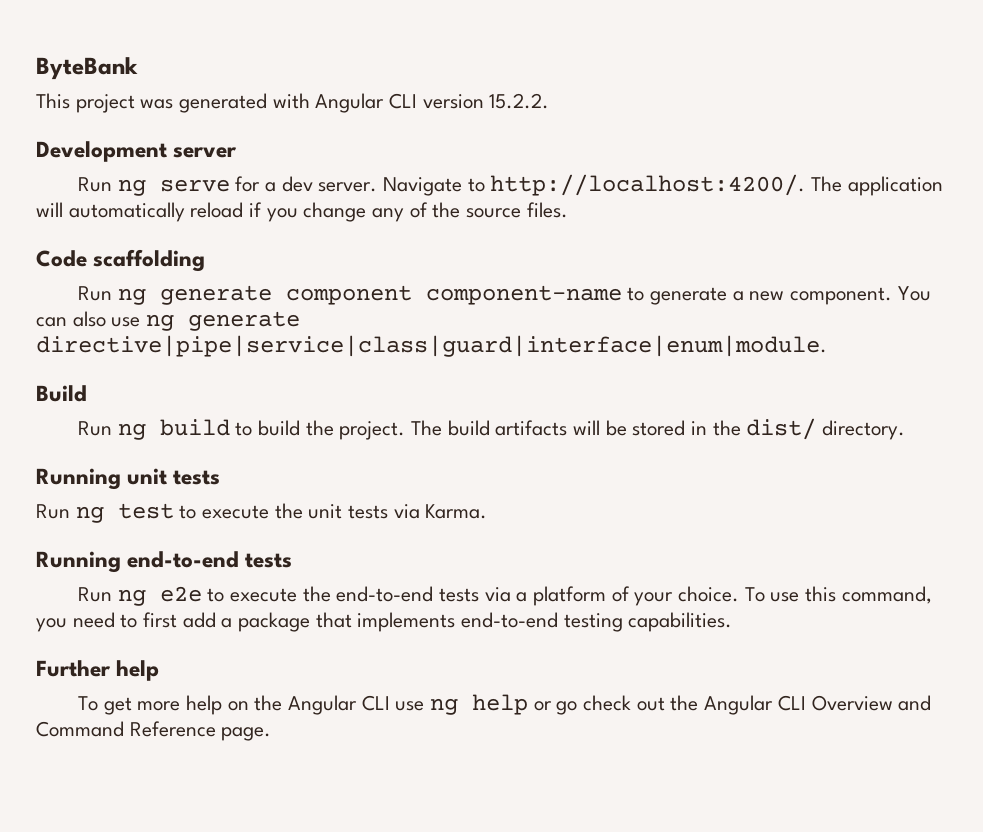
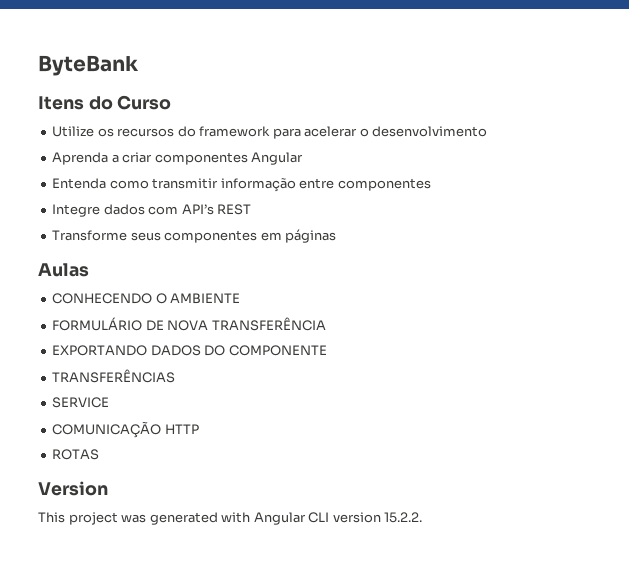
+ Itens do Curso
+ Utilize os recursos do framework para acelerar o desenvolvimento
+ Aprenda a criar componentes Angular
+ Entenda como transmitir informação entre componentes
+ Integre dados com API’s REST
+ Transforme seus componentes em páginas
+ Aulas
+ CONHECENDO O AMBIENTE
+ FORMULÁRIO DE NOVA TRANSFERÊNCIA
+ EXPORTANDO DADOS DO COMPONENTE
+ TRANSFERÊNCIAS
+ SERVICE
+ COMUNICAÇÃO HTTP
+ ROTAS
+ Version
- Development server
- Run ng serve for a dev server. Navigate to http://localhost:4200/. The application will automatically reload if you change any of the source files.
- Code scaffolding
- Run ng generate component component-name to generate a new component. You can also use ng generate directive|pipe|service|class|guard|interface|enum|module.
- Build
- Run ng build to build the project. The build artifacts will be stored in the dist/ directory.
- Running unit tests
- Run ng test to execute the unit tests via Karma.
- Running end-to-end tests
- Run ng e2e to execute the end-to-end tests via a platform of your choice. To use this command, you need to first add a package that implements end-to-end testing capabilities.
- Further help
- To get more help on the Angular CLI use ng help or go check out the Angular CLI Overview and Command Reference page.

